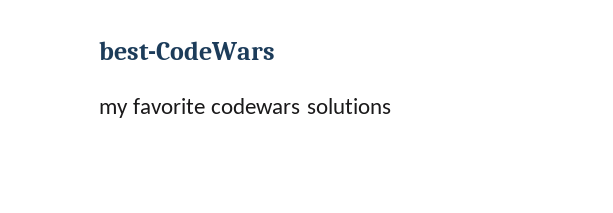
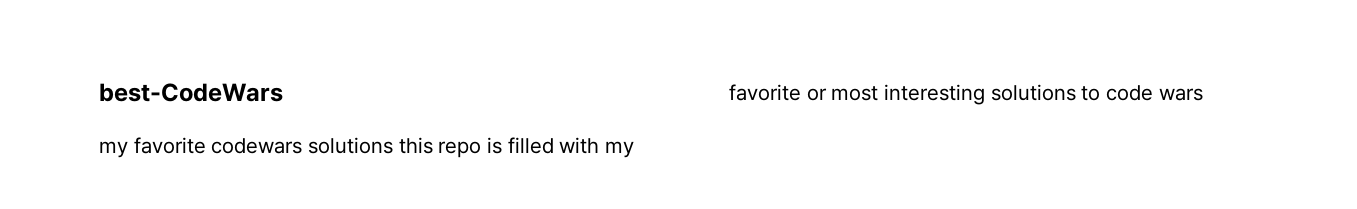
- my favorite codewars solutions
+ my favorite codewars solutions this repo is filled with my favorite or most interesting solutions to code wars

